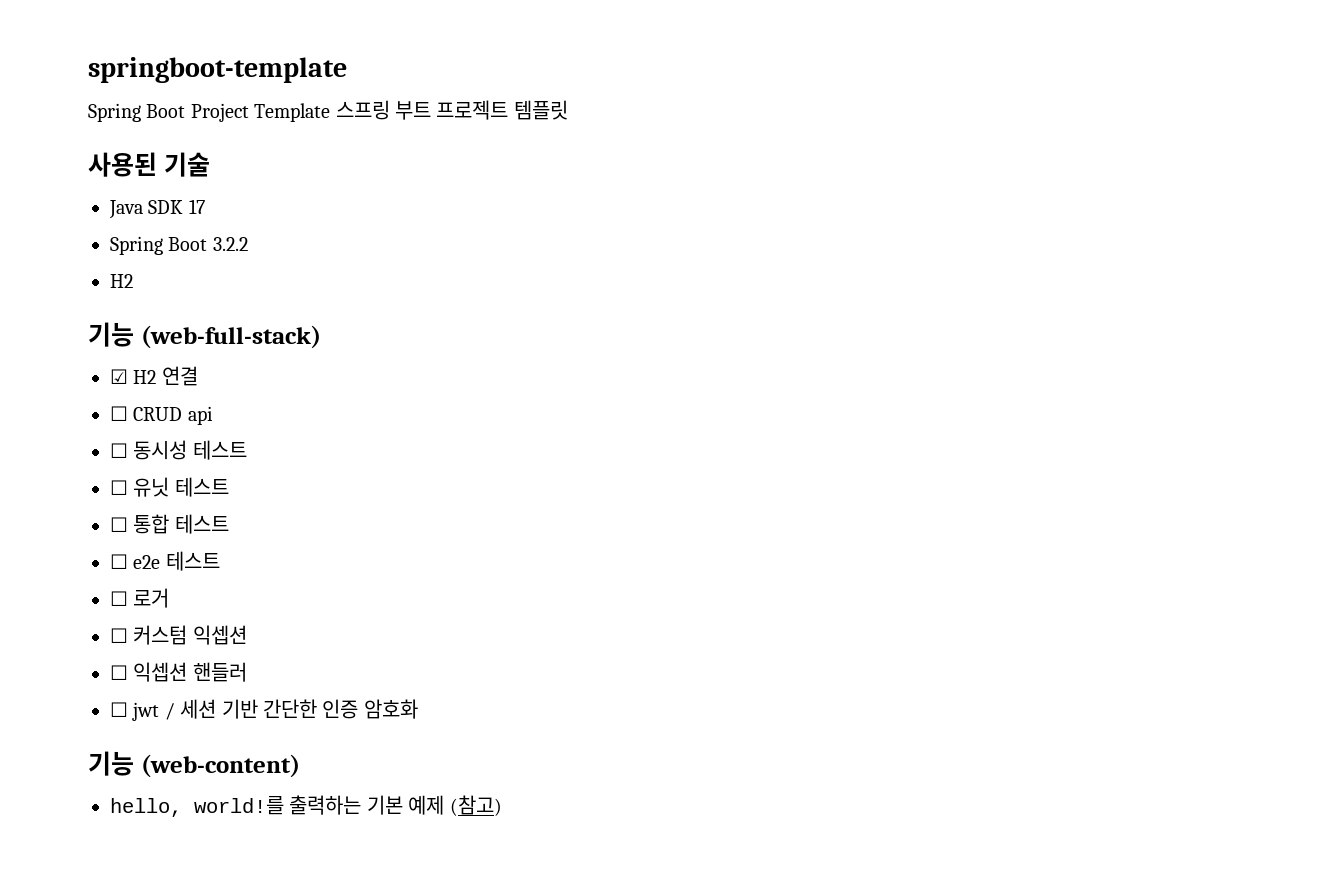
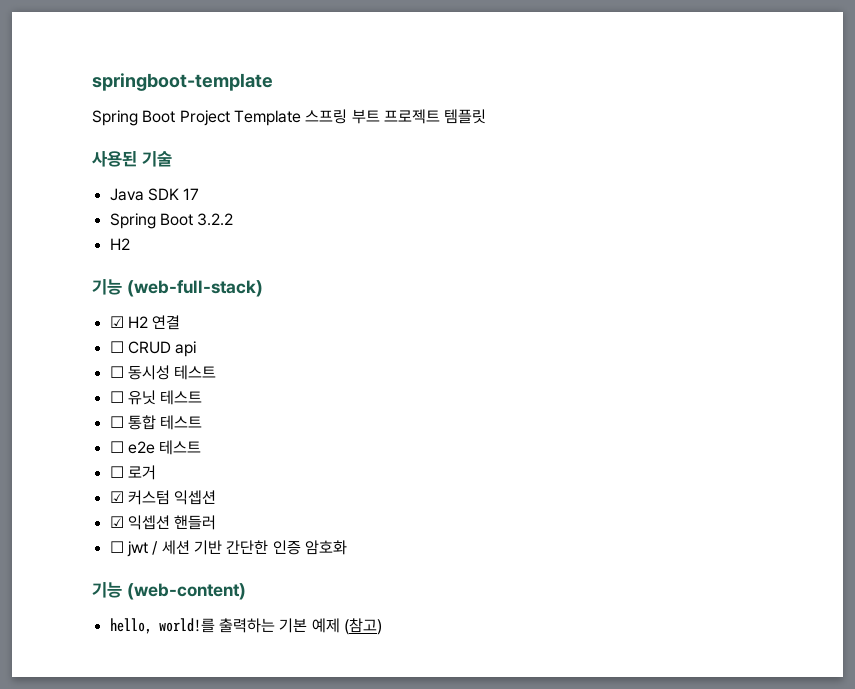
- ☐ 커스텀 익셉션
+ ☑ 커스텀 익셉션
- ☐ 익셉션 핸들러
+ ☑ 익셉션 핸들러

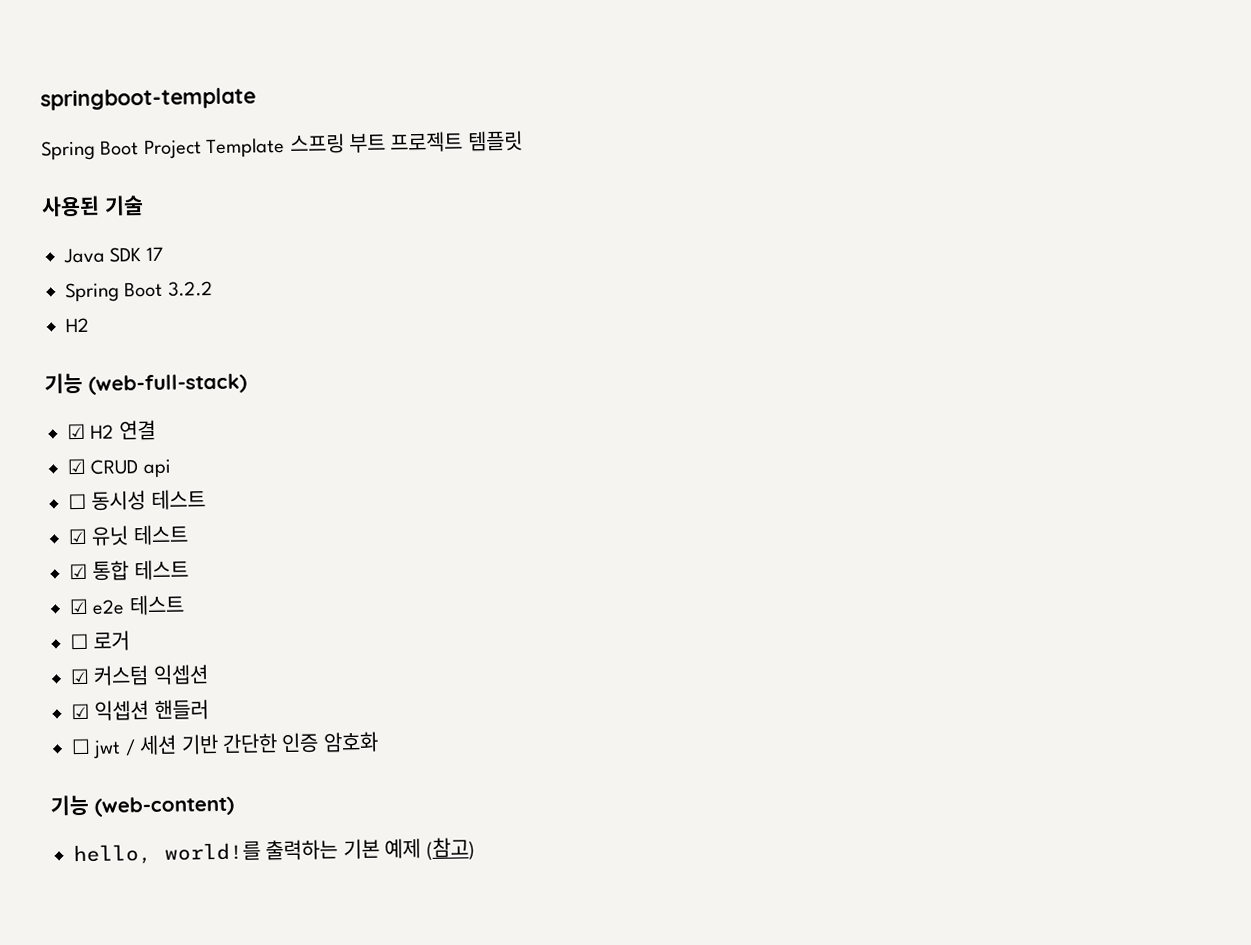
- ☐ CRUD api
+ ☑ CRUD api
- ☐ 유닛 테스트
+ ☑ 유닛 테스트
- ☐ 통합 테스트
+ ☑ 통합 테스트
- ☐ e2e 테스트
+ ☑ e2e 테스트

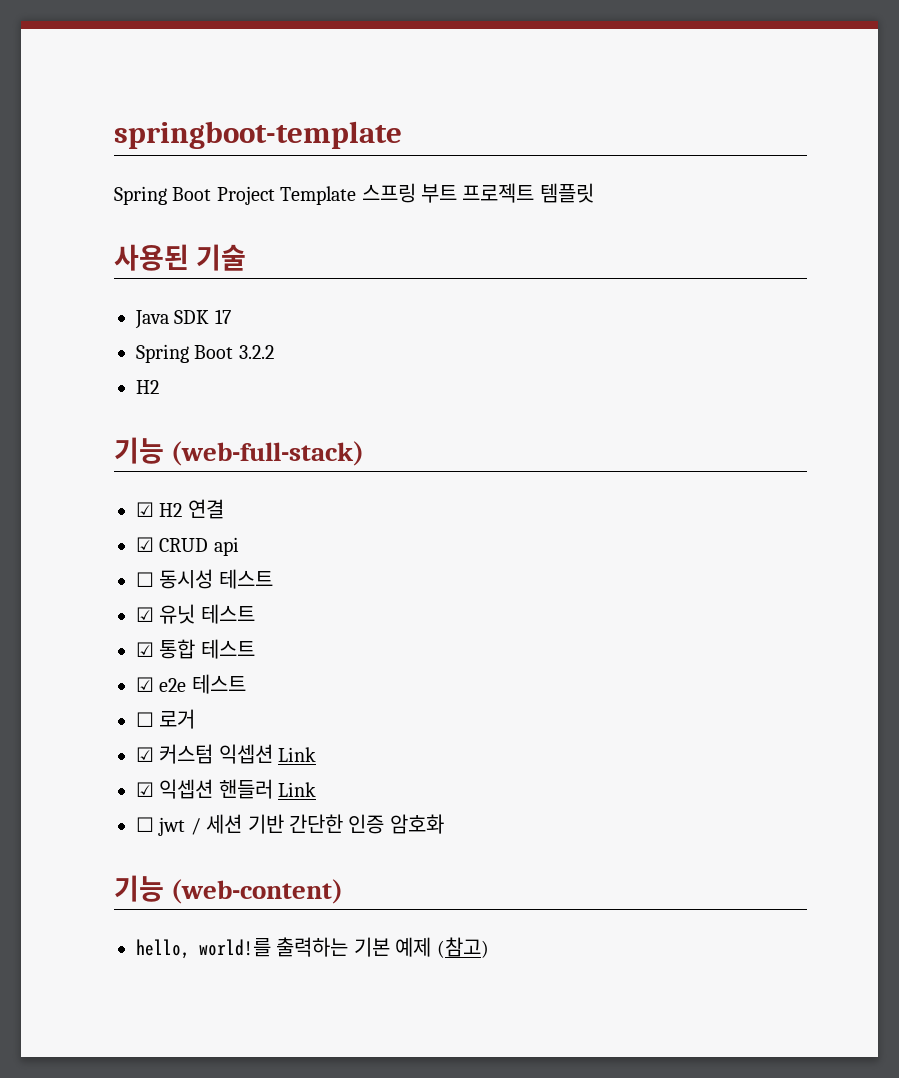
- ☑ 커스텀 익셉션
+ ☑ 커스텀 익셉션 Link
- ☑ 익셉션 핸들러
+ ☑ 익셉션 핸들러 Link

